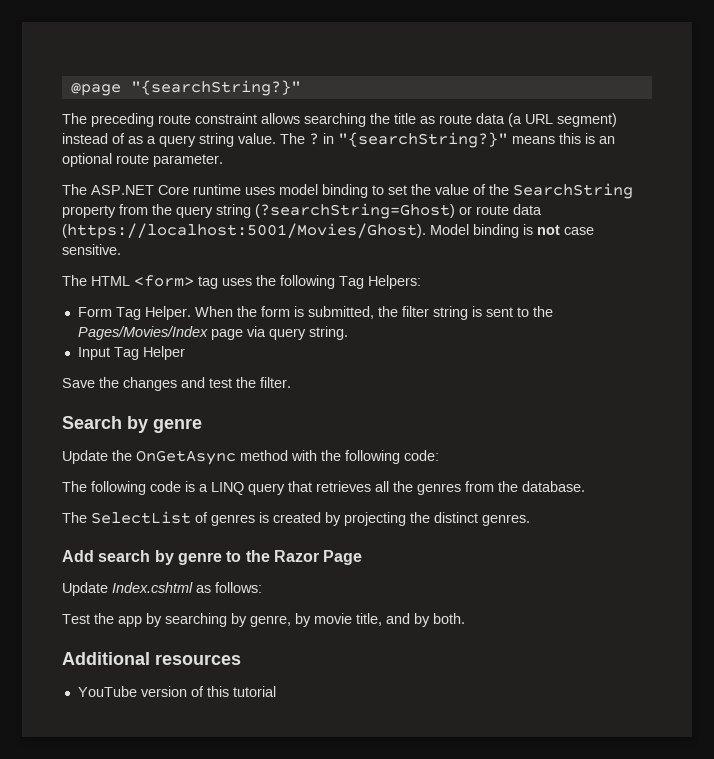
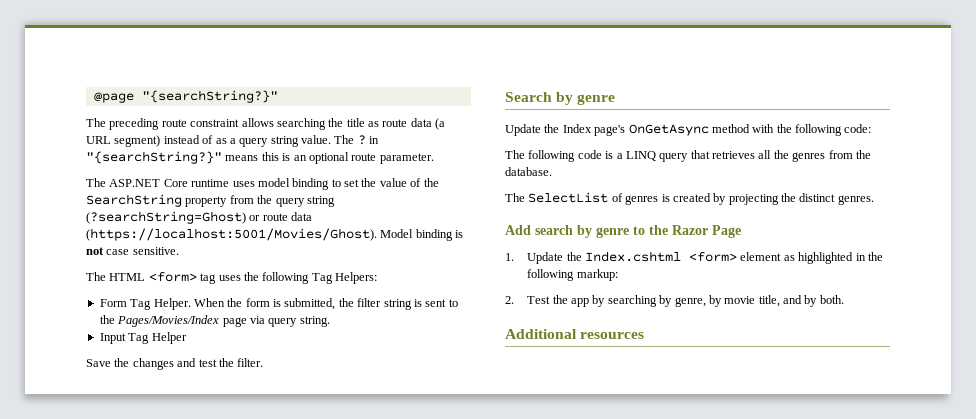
- Update the OnGetAsync method with the following code:
+ Update the Index page's OnGetAsync method with the following code:
- Update Index.cshtml as follows:
- Test the app by searching by genre, by movie title, and by both.
+ 1. Update the Index.cshtml <form> element as highlighted in the following markup:
+ 2. Test the app by searching by genre, by movie title, and by both.
- YouTube version of this tutorial

